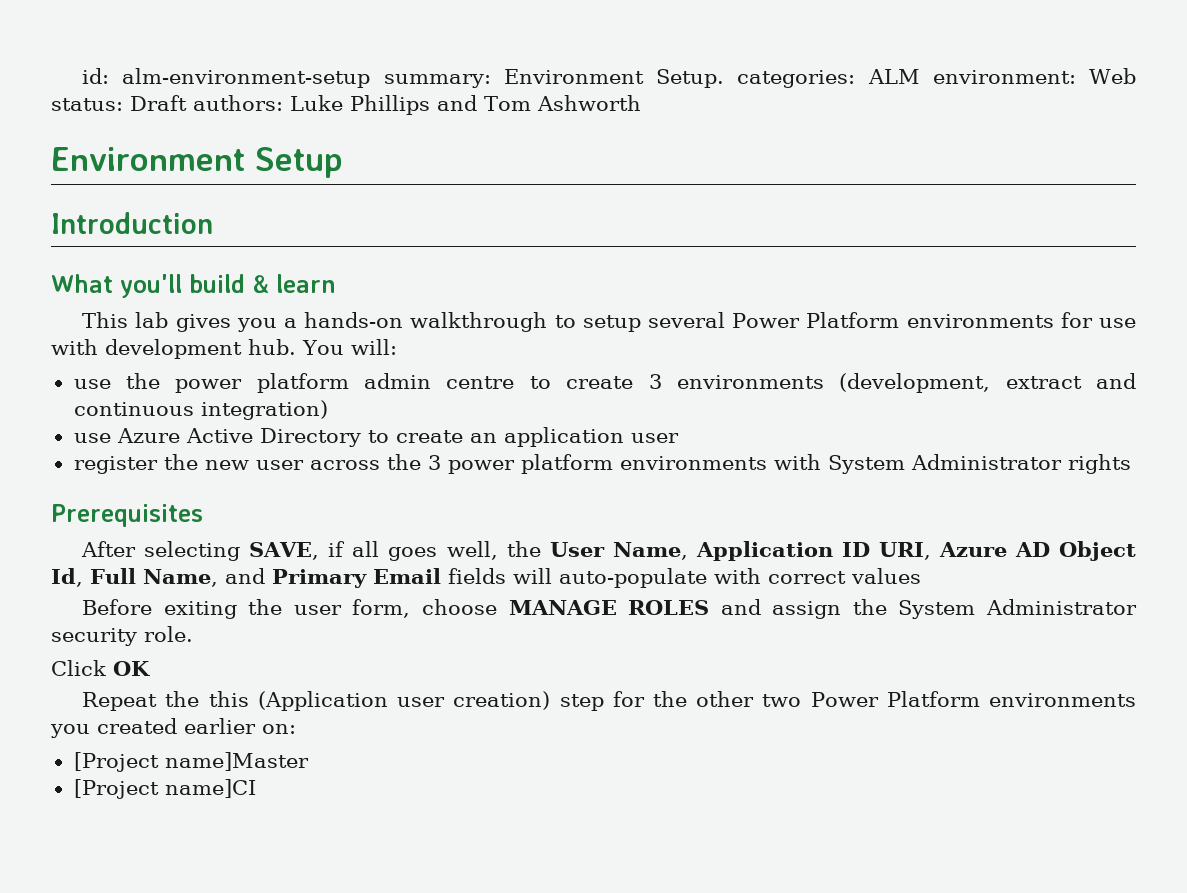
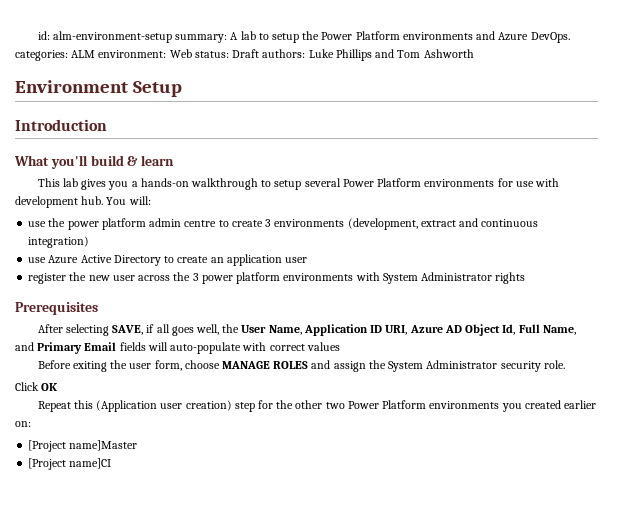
- id: alm-environment-setup summary: Environment Setup. categories: ALM environment: Web status: Draft authors: Luke Phillips and Tom Ashworth
+ id: alm-environment-setup summary: A lab to setup the Power Platform environments and Azure DevOps. categories: ALM environment: Web status: Draft authors: Luke Phillips and Tom Ashworth
- Repeat the this (Application user creation) step for the other two Power Platform environments you created earlier on:
+ Repeat this (Application user creation) step for the other two Power Platform environments you created earlier on:

